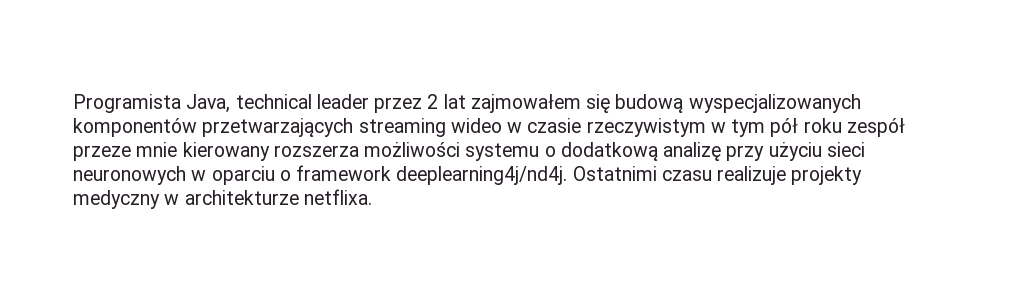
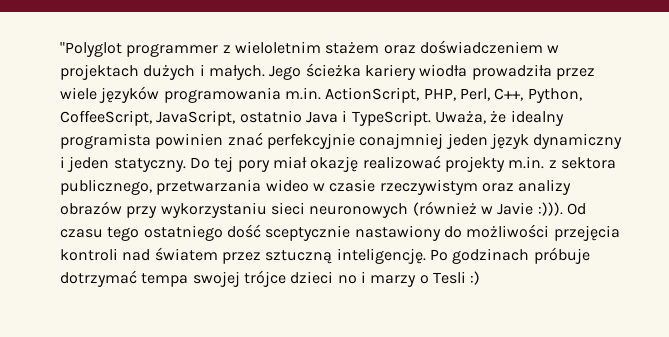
- Programista Java, technical leader przez 2 lat zajmowałem się budową wyspecjalizowanych komponentów przetwarzających streaming wideo w czasie rzeczywistym w tym pół roku zespół przeze mnie kierowany rozszerza możliwości systemu o dodatkową analizę przy użyciu sieci neuronowych w oparciu o framework deeplearning4j/nd4j. Ostatnimi czasu realizuje projekty medyczny w architekturze netflixa.
+ "Polyglot programmer z wieloletnim stażem oraz doświadczeniem w projektach dużych i małych. Jego ścieżka kariery wiodła prowadziła przez wiele języków programowania m.in. ActionScript, PHP, Perl, C++, Python, CoffeeScript, JavaScript, ostatnio Java i TypeScript. Uważa, że idealny programista powinien znać perfekcyjnie conajmniej jeden język dynamiczny i jeden statyczny. Do tej pory miał okazję realizować projekty m.in. z sektora publicznego, przetwarzania wideo w czasie rzeczywistym oraz analizy obrazów przy wykorzystaniu sieci neuronowych (również w Javie :))). Od czasu tego ostatniego dość sceptycznie nastawiony do możliwości przejęcia kontroli nad światem przez sztuczną inteligencję. Po godzinach próbuje dotrzymać tempa swojej trójce dzieci no i marzy o Tesli :)

